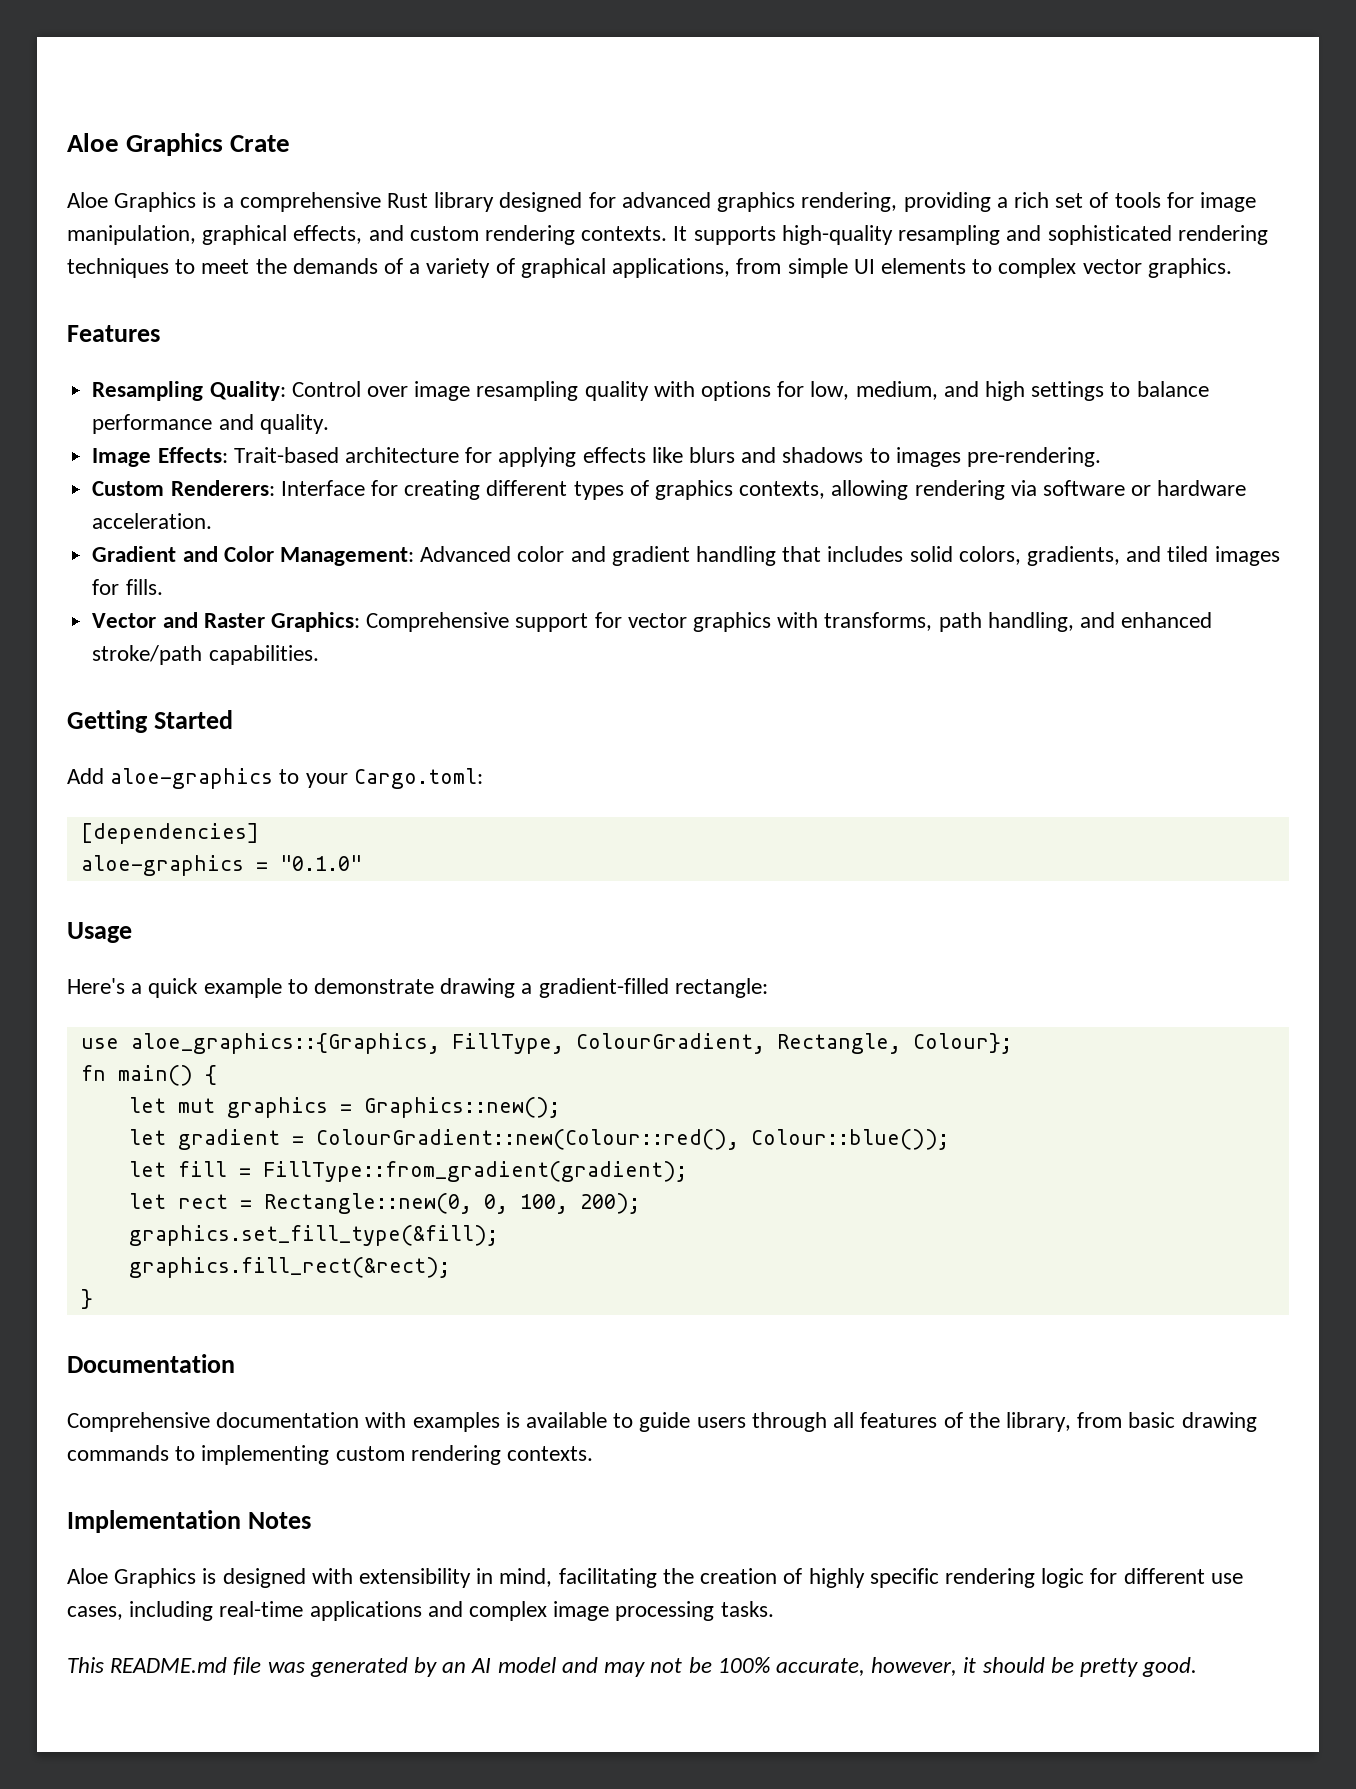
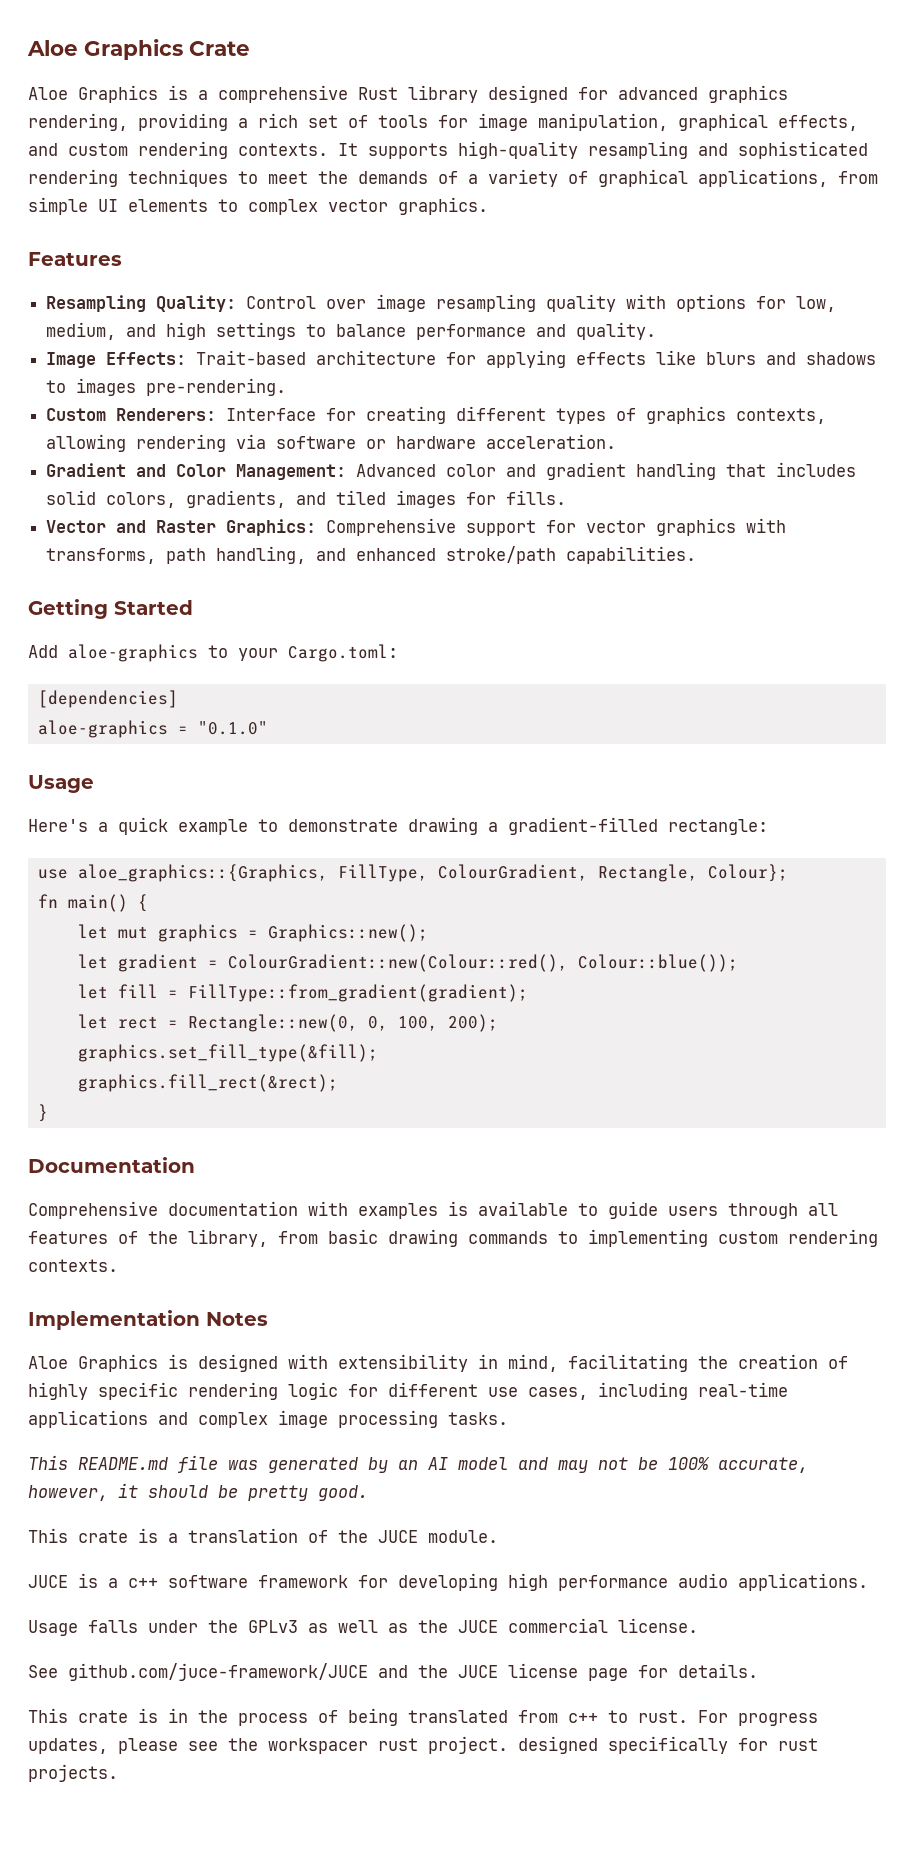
+ This crate is a translation of the JUCE module.
+ JUCE is a c++ software framework for developing high performance audio applications.
+ Usage falls under the GPLv3 as well as the JUCE commercial license.
+ See github.com/juce-framework/JUCE and the JUCE license page for details.
+ This crate is in the process of being translated from c++ to rust. For progress updates, please see the workspacer rust project. designed specifically for rust projects.

